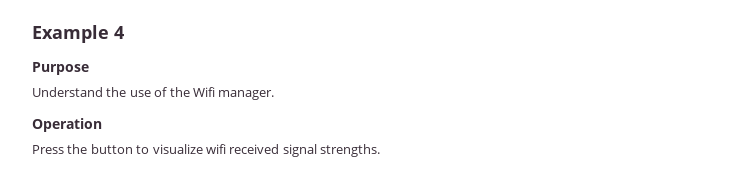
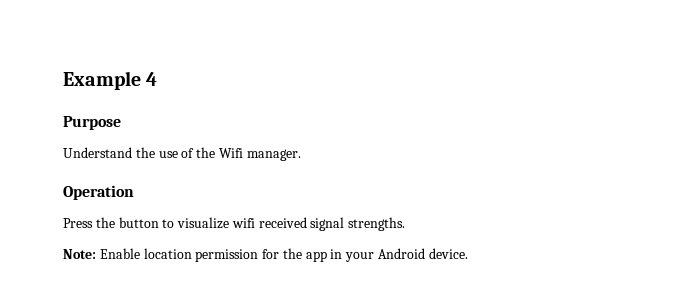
+ Note: Enable location permission for the app in your Android device.

